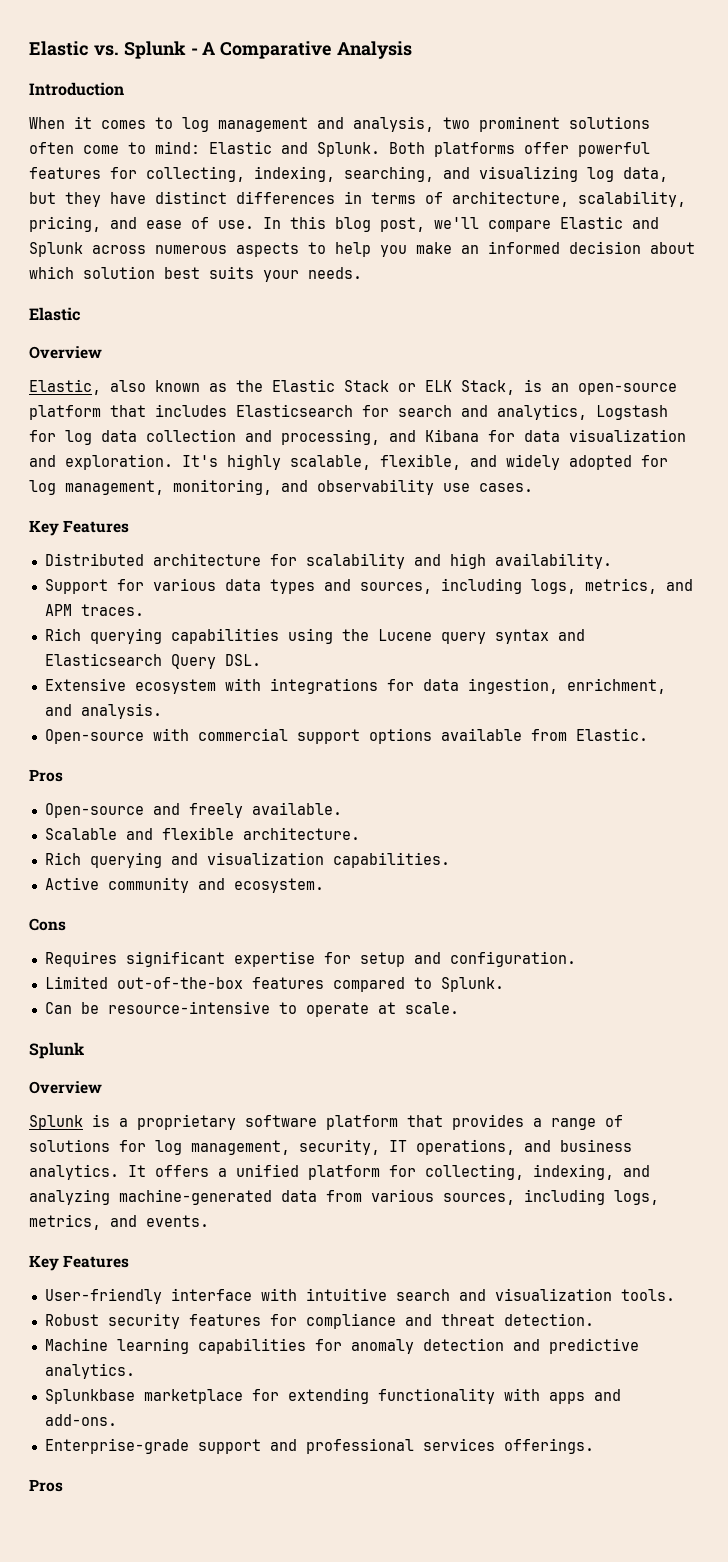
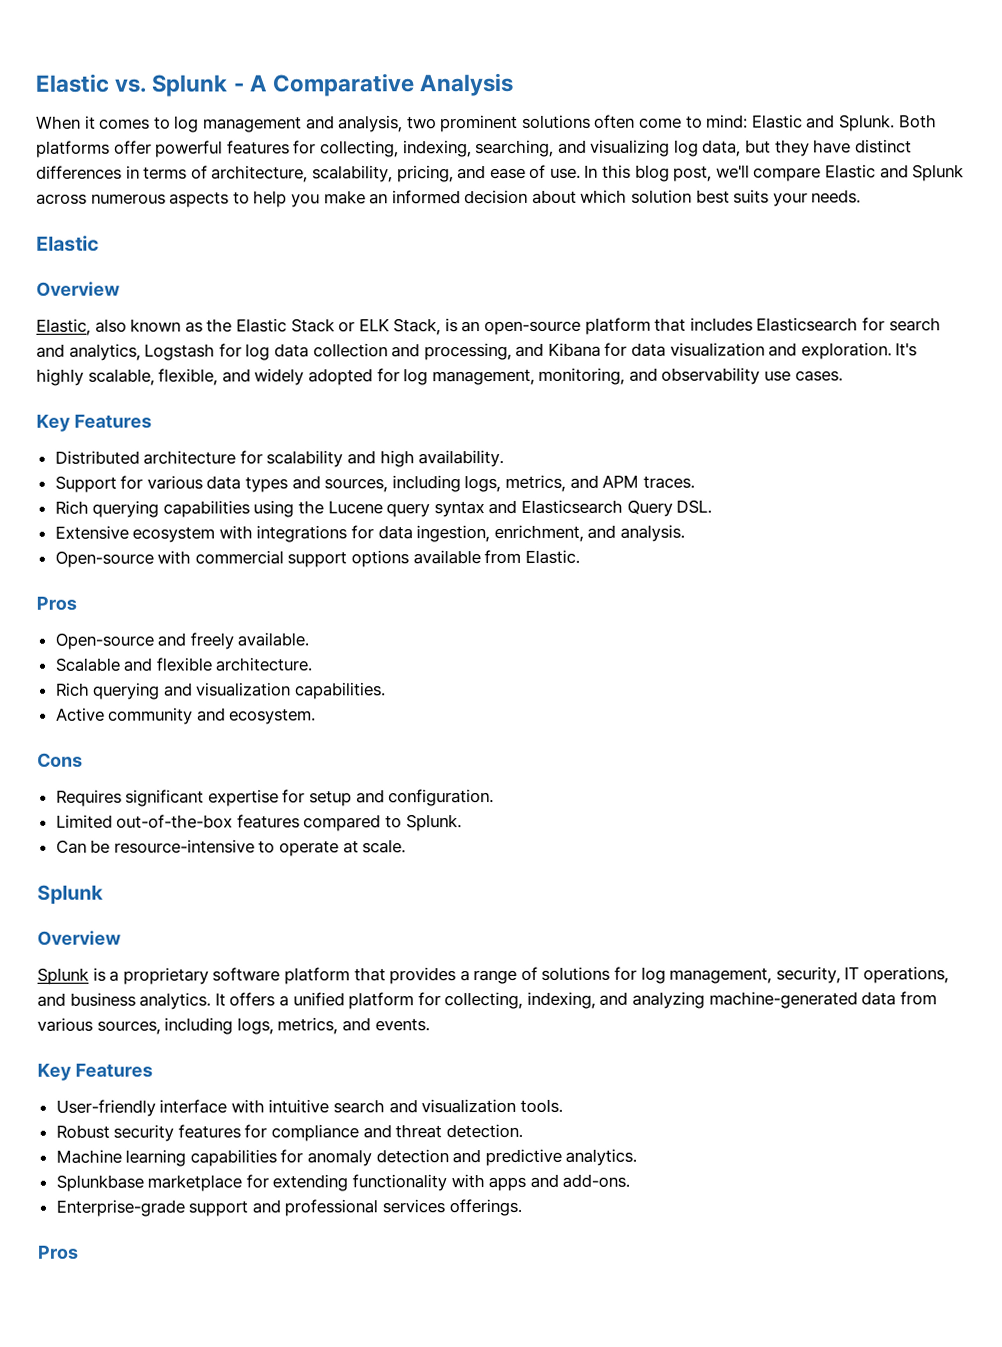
- Introduction

